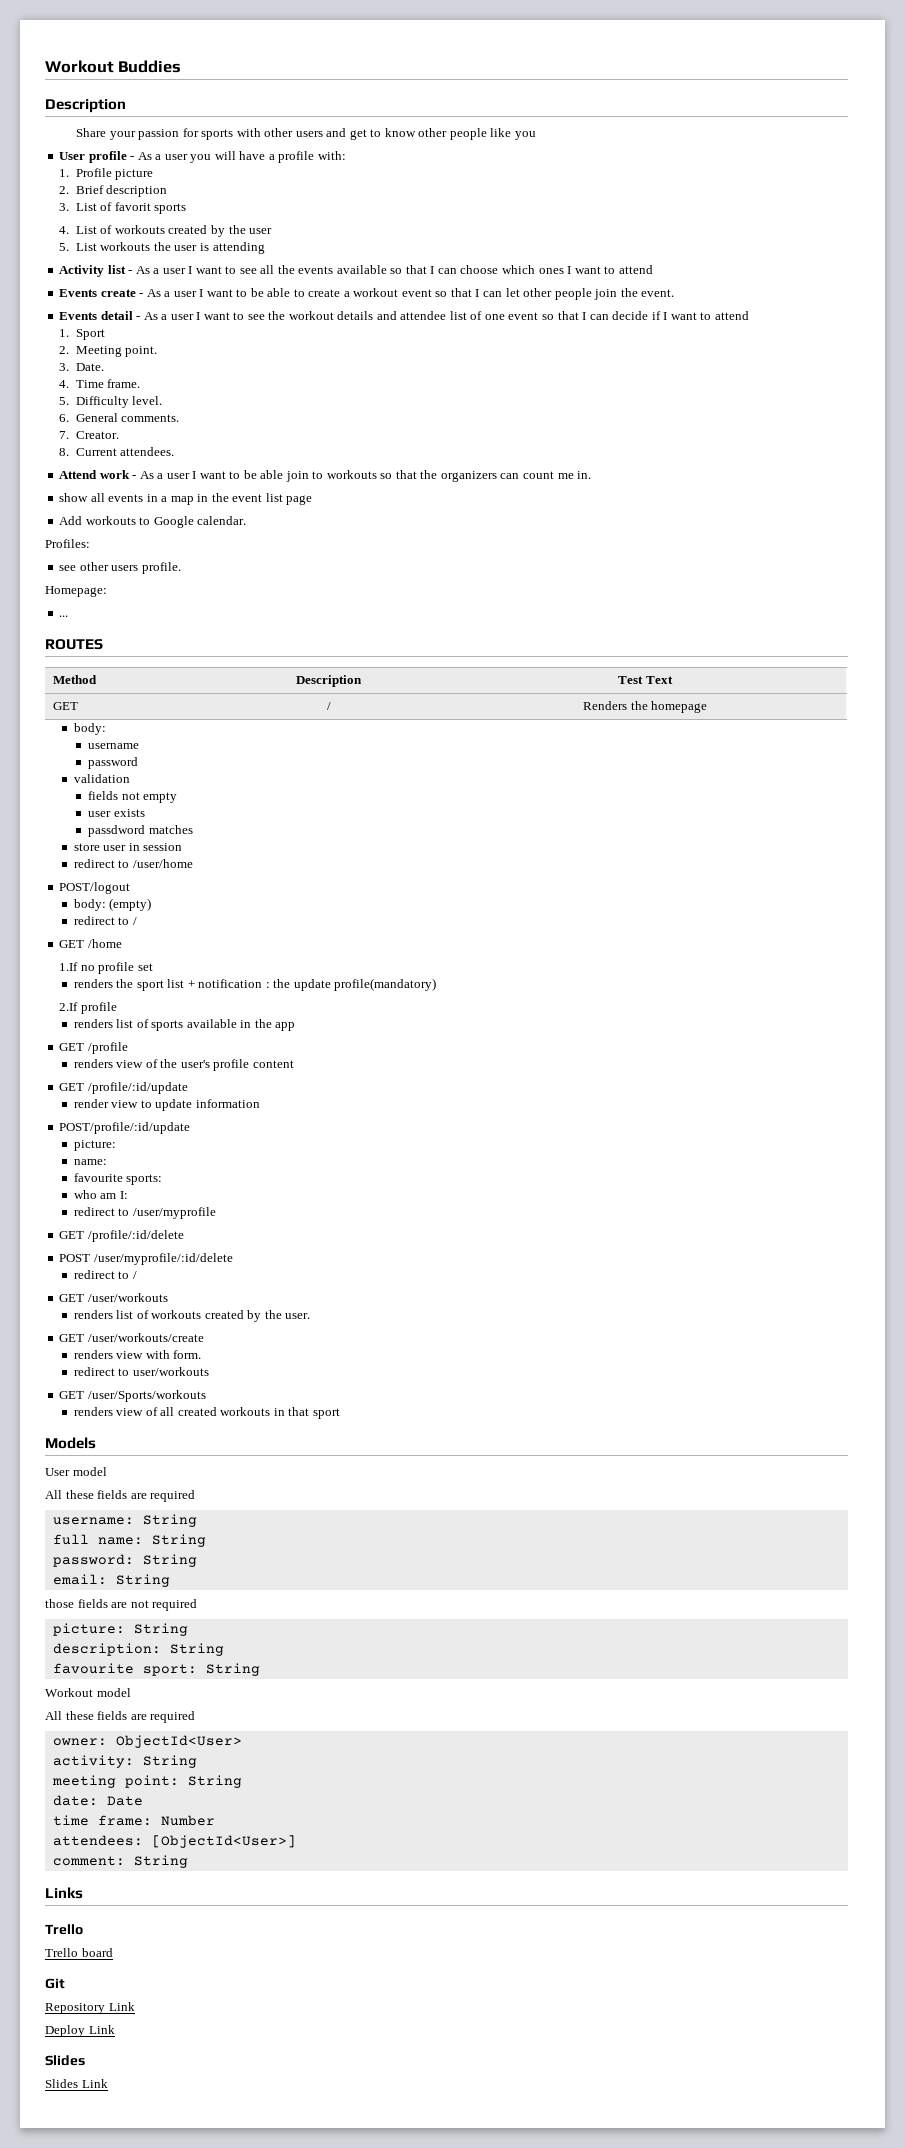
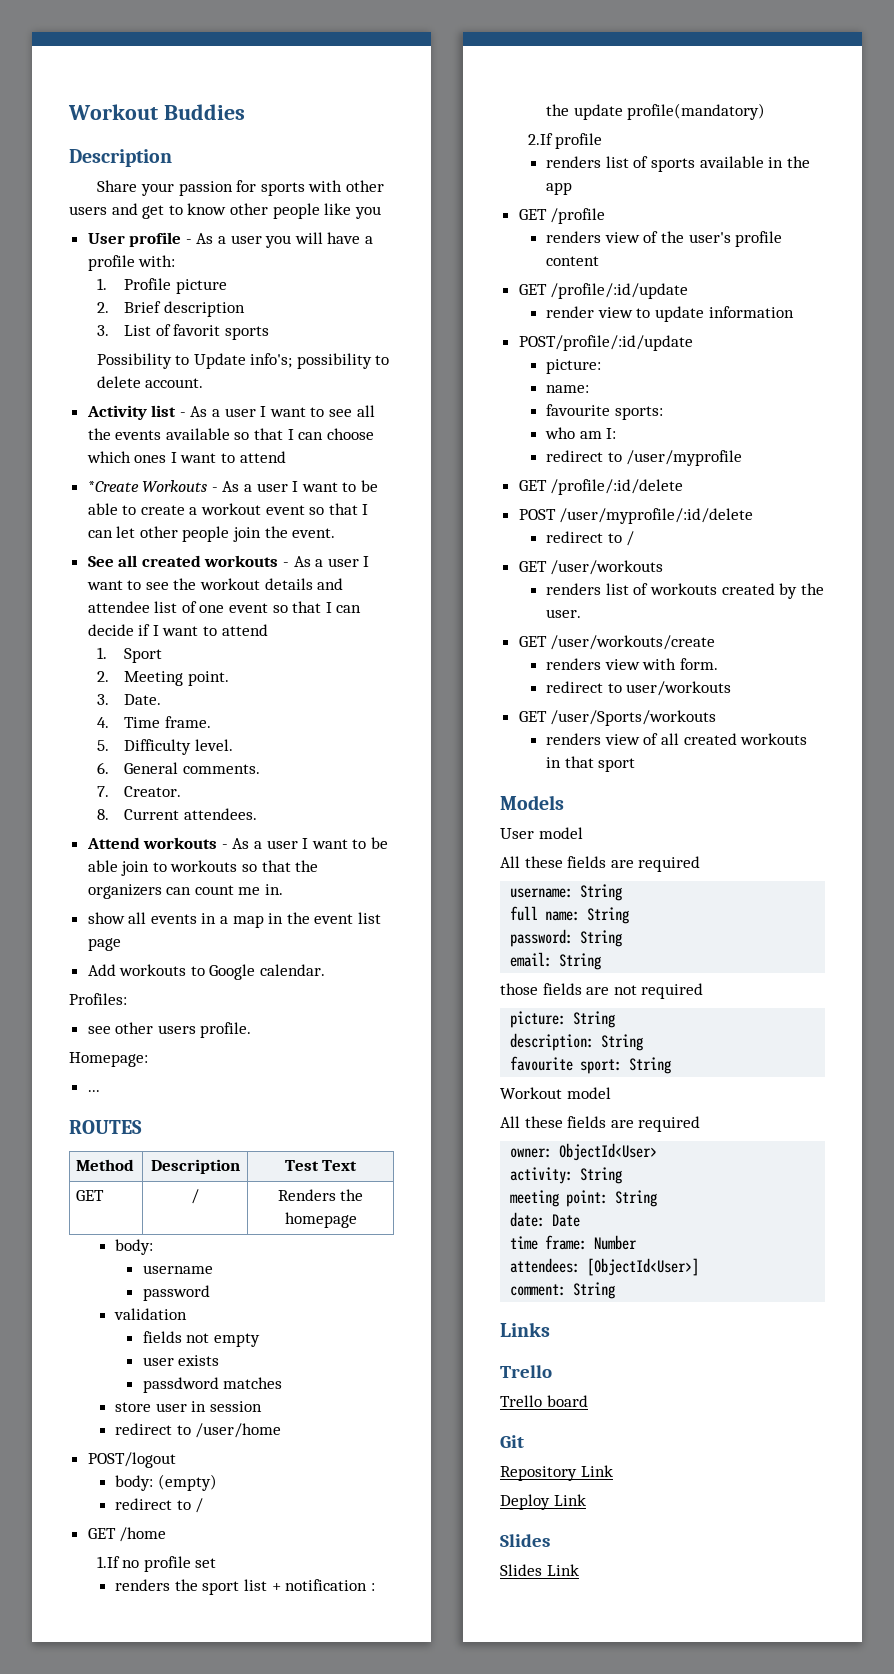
- 4. List of workouts created by the user
- 5. List workouts the user is attending
+ Possibility to Update info's; possibility to delete account.
- Events create - As a user I want to be able to create a workout event so that I can let other people join the event.
+ *Create Workouts - As a user I want to be able to create a workout event so that I can let other people join the event.
- Events detail - As a user I want to see the workout details and attendee list of one event so that I can decide if I want to attend
+ See all created workouts - As a user I want to see the workout details and attendee list of one event so that I can decide if I want to attend
- Attend work - As a user I want to be able join to workouts so that the organizers can count me in.
+ Attend workouts - As a user I want to be able join to workouts so that the organizers can count me in.

